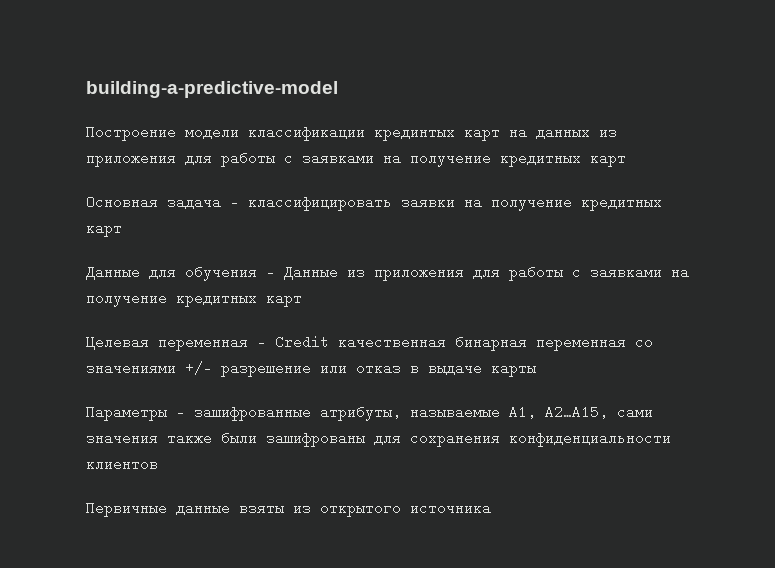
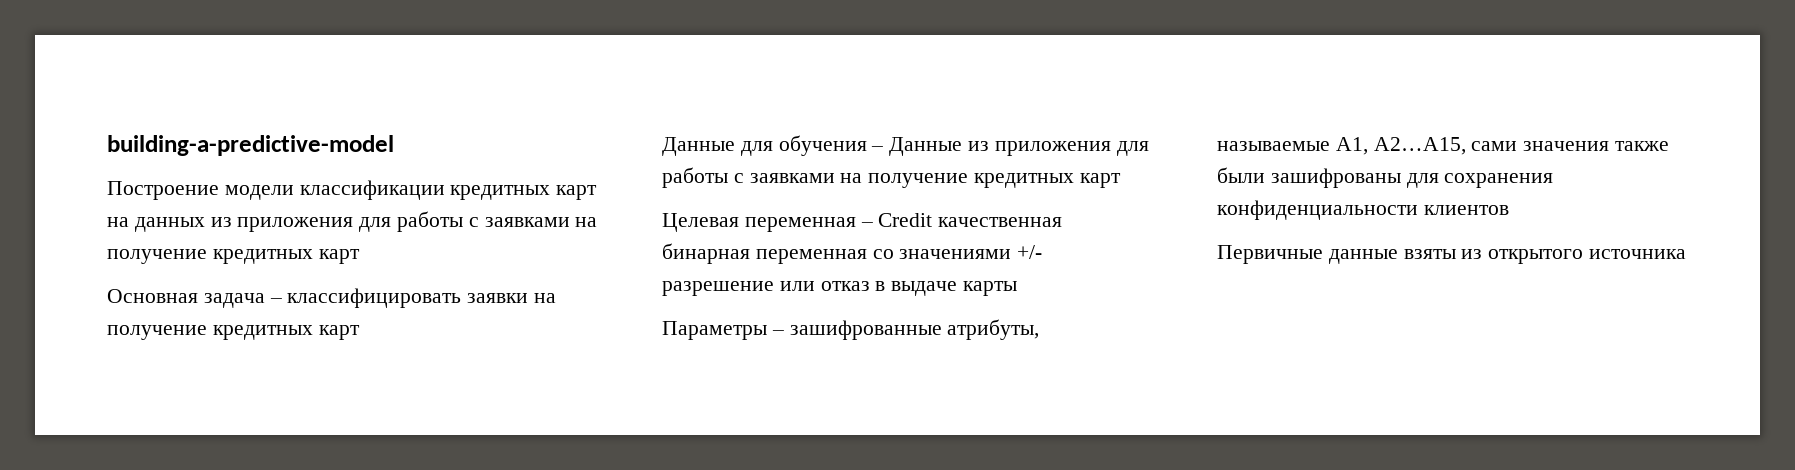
- Построение модели классификации крединтых карт на данных из приложения для работы с заявками на получение кредитных карт
+ Построение модели классификации кредитных карт на данных из приложения для работы с заявками на получение кредитных карт

